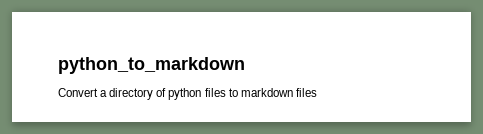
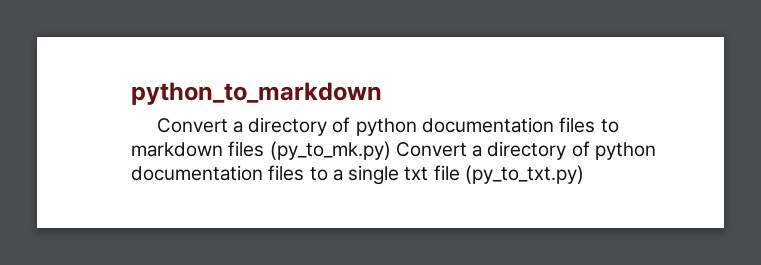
- Convert a directory of python files to markdown files
+ Convert a directory of python documentation files to markdown files (py_to_mk.py) Convert a directory of python documentation files to a single txt file (py_to_txt.py)

